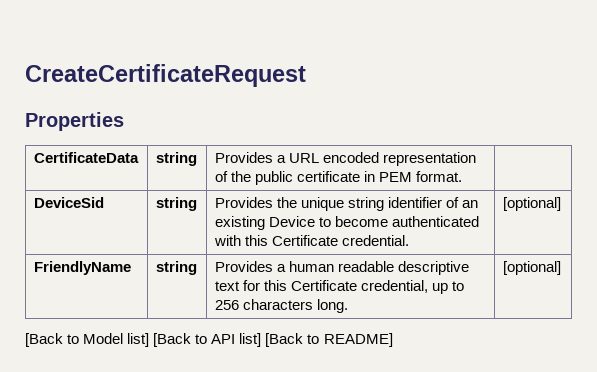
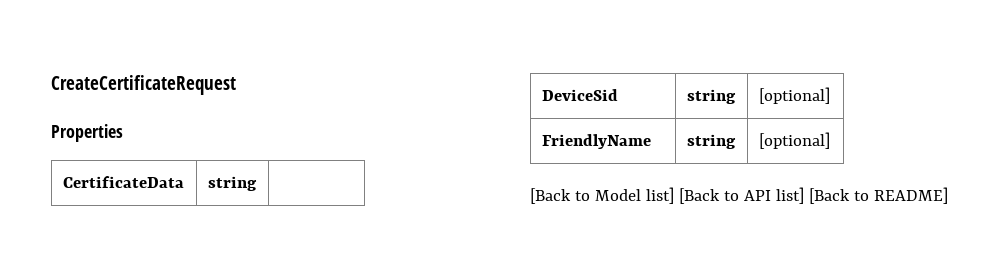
- CertificateData | string | Provides a URL encoded representation of the public certificate in PEM format. |
- DeviceSid | string | Provides the unique string identifier of an existing Device to become authenticated with this Certificate credential. | [optional]
- FriendlyName | string | Provides a human readable descriptive text for this Certificate credential, up to 256 characters long. | [optional]
+ CertificateData | string |
+ DeviceSid | string | [optional]
+ FriendlyName | string | [optional]

